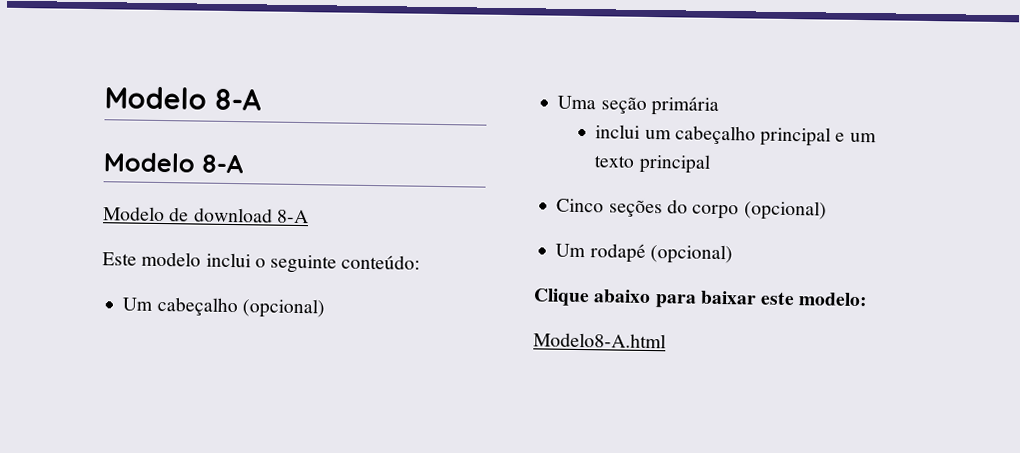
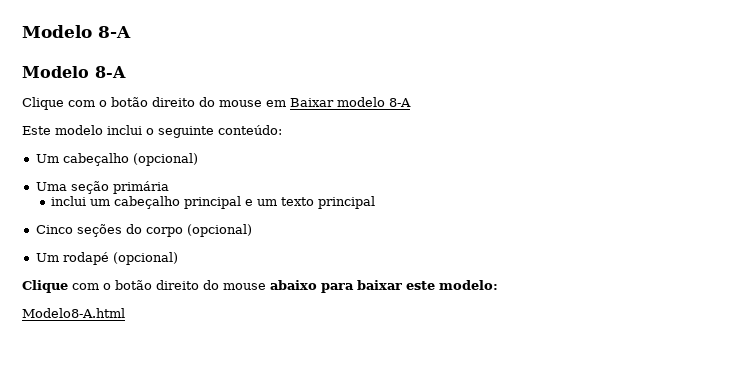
- Modelo de download 8-A
+ Clique com o botão direito do mouse em Baixar modelo 8-A
- Clique abaixo para baixar este modelo:
+ Clique com o botão direito do mouse abaixo para baixar este modelo:

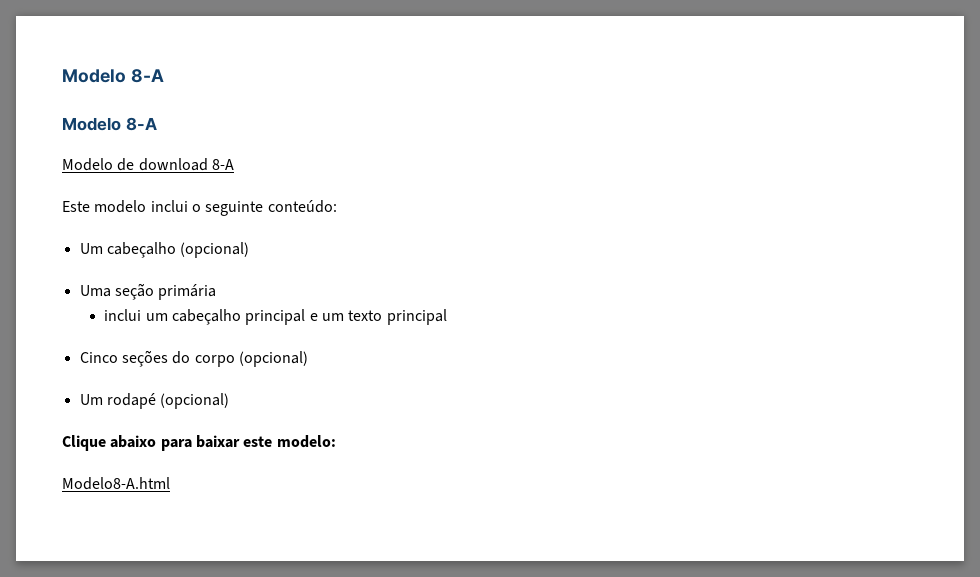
- Clique com o botão direito do mouse em Baixar modelo 8-A
+ Modelo de download 8-A
- Clique com o botão direito do mouse abaixo para baixar este modelo:
+ Clique abaixo para baixar este modelo:

